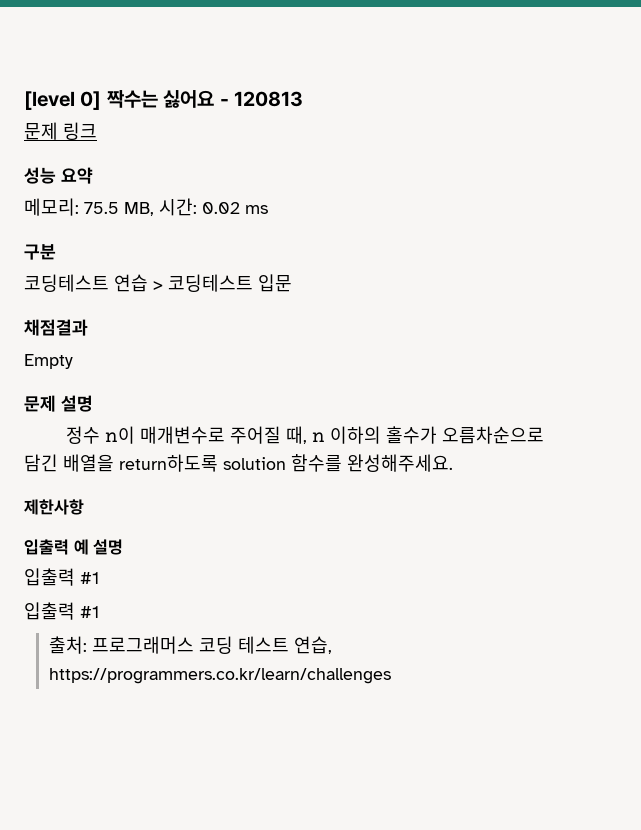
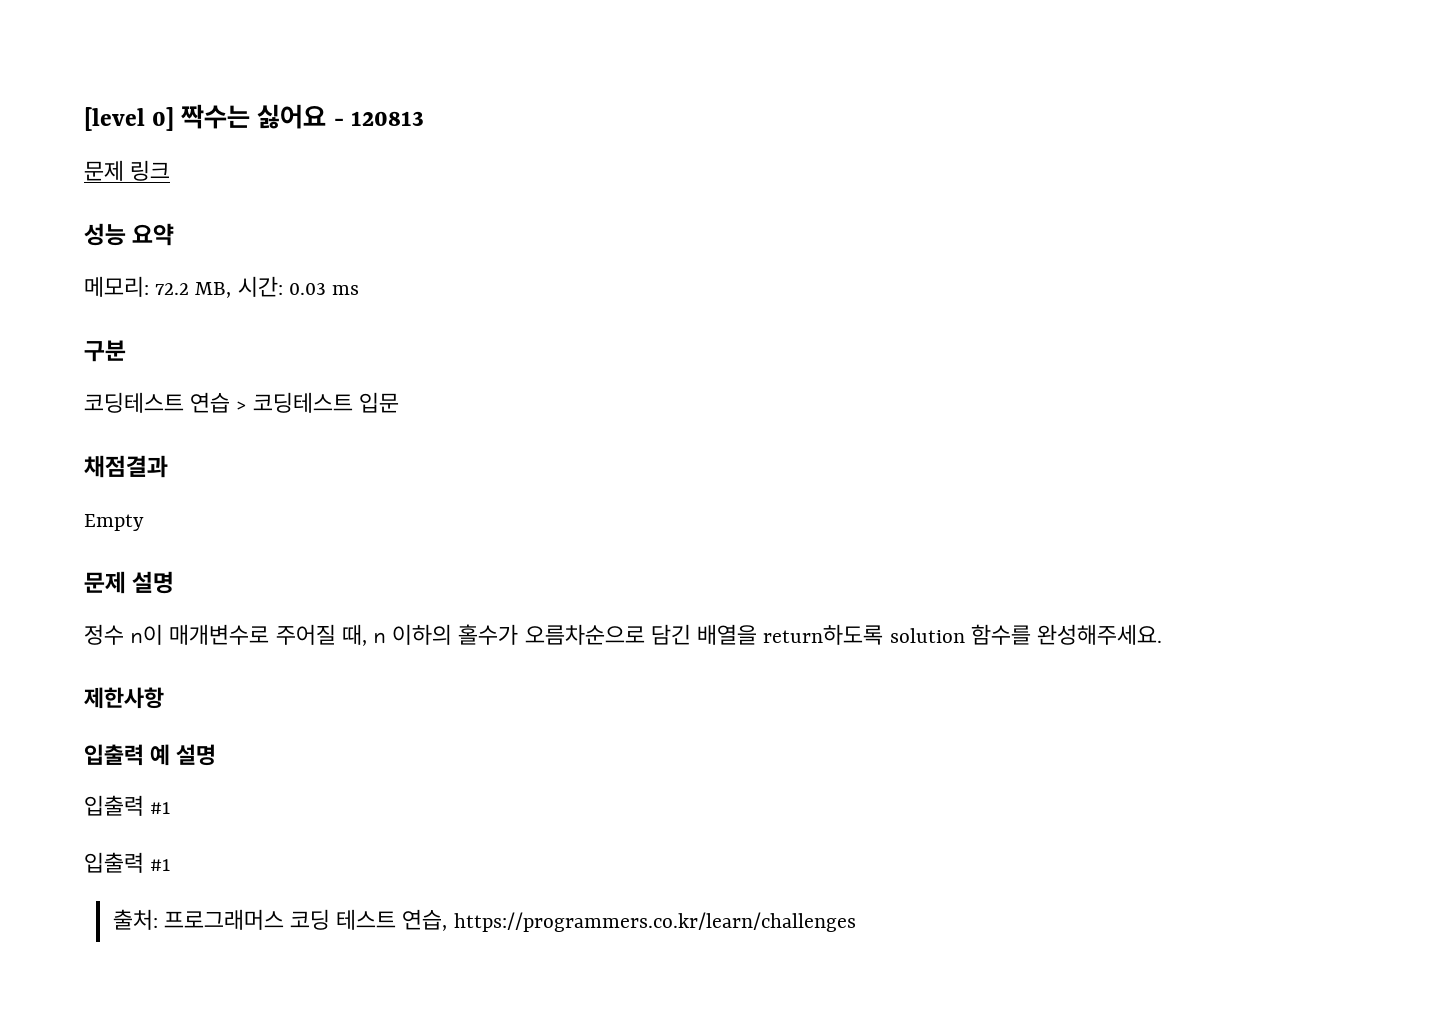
- 메모리: 75.5 MB, 시간: 0.02 ms
+ 메모리: 72.2 MB, 시간: 0.03 ms

